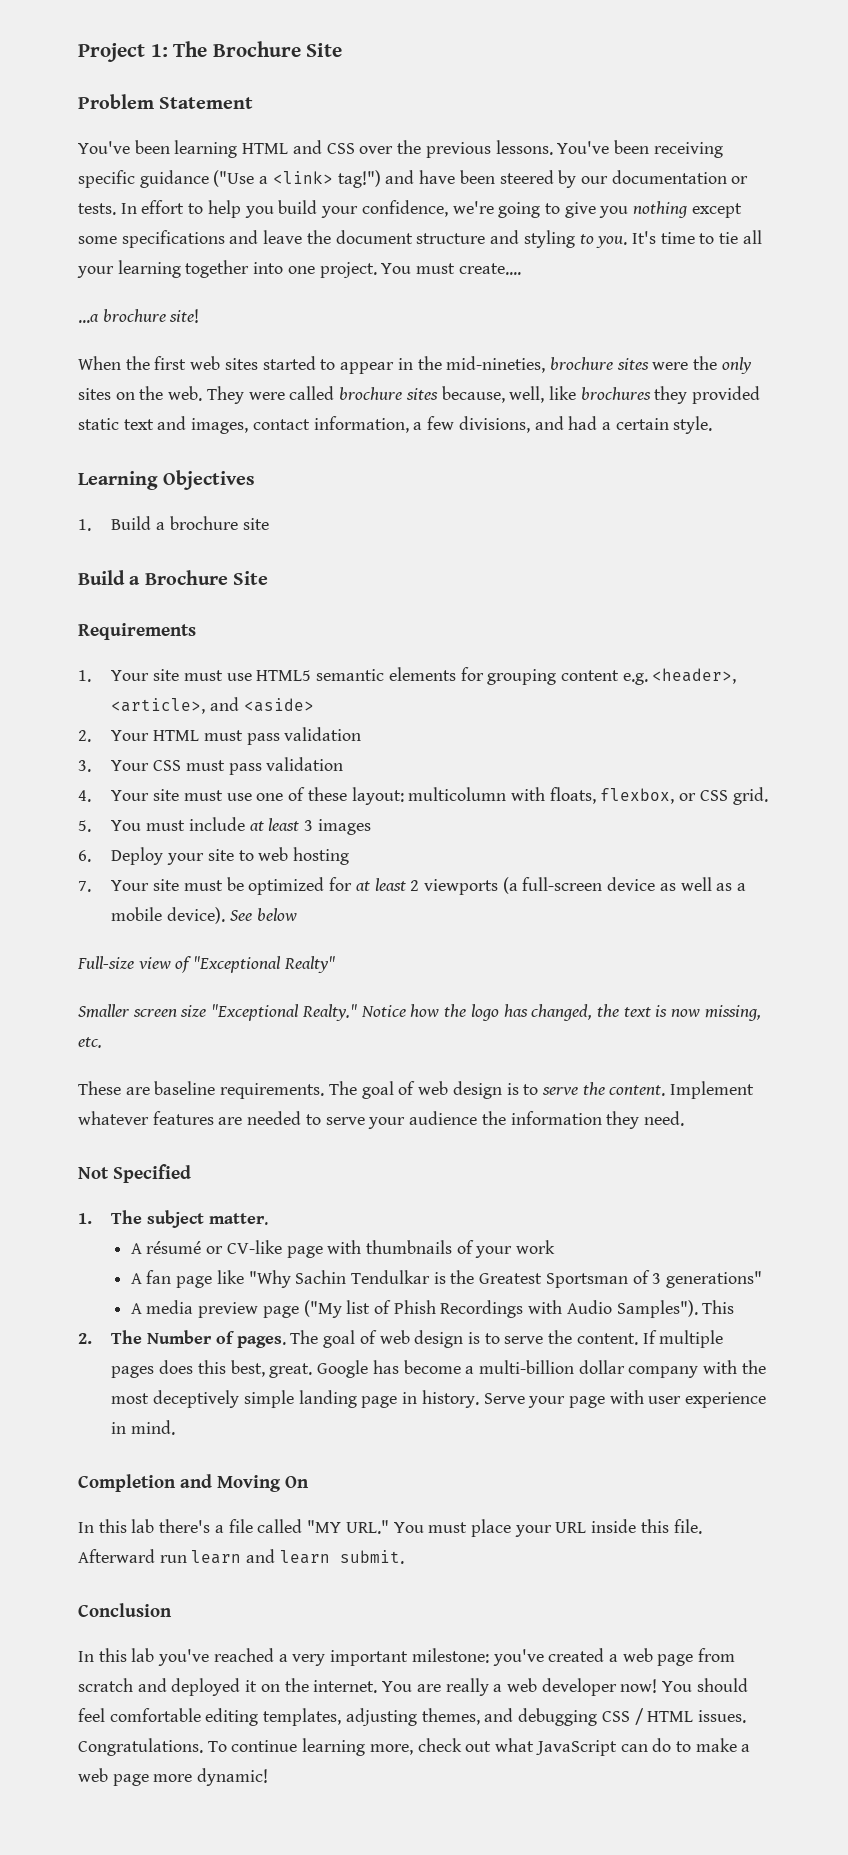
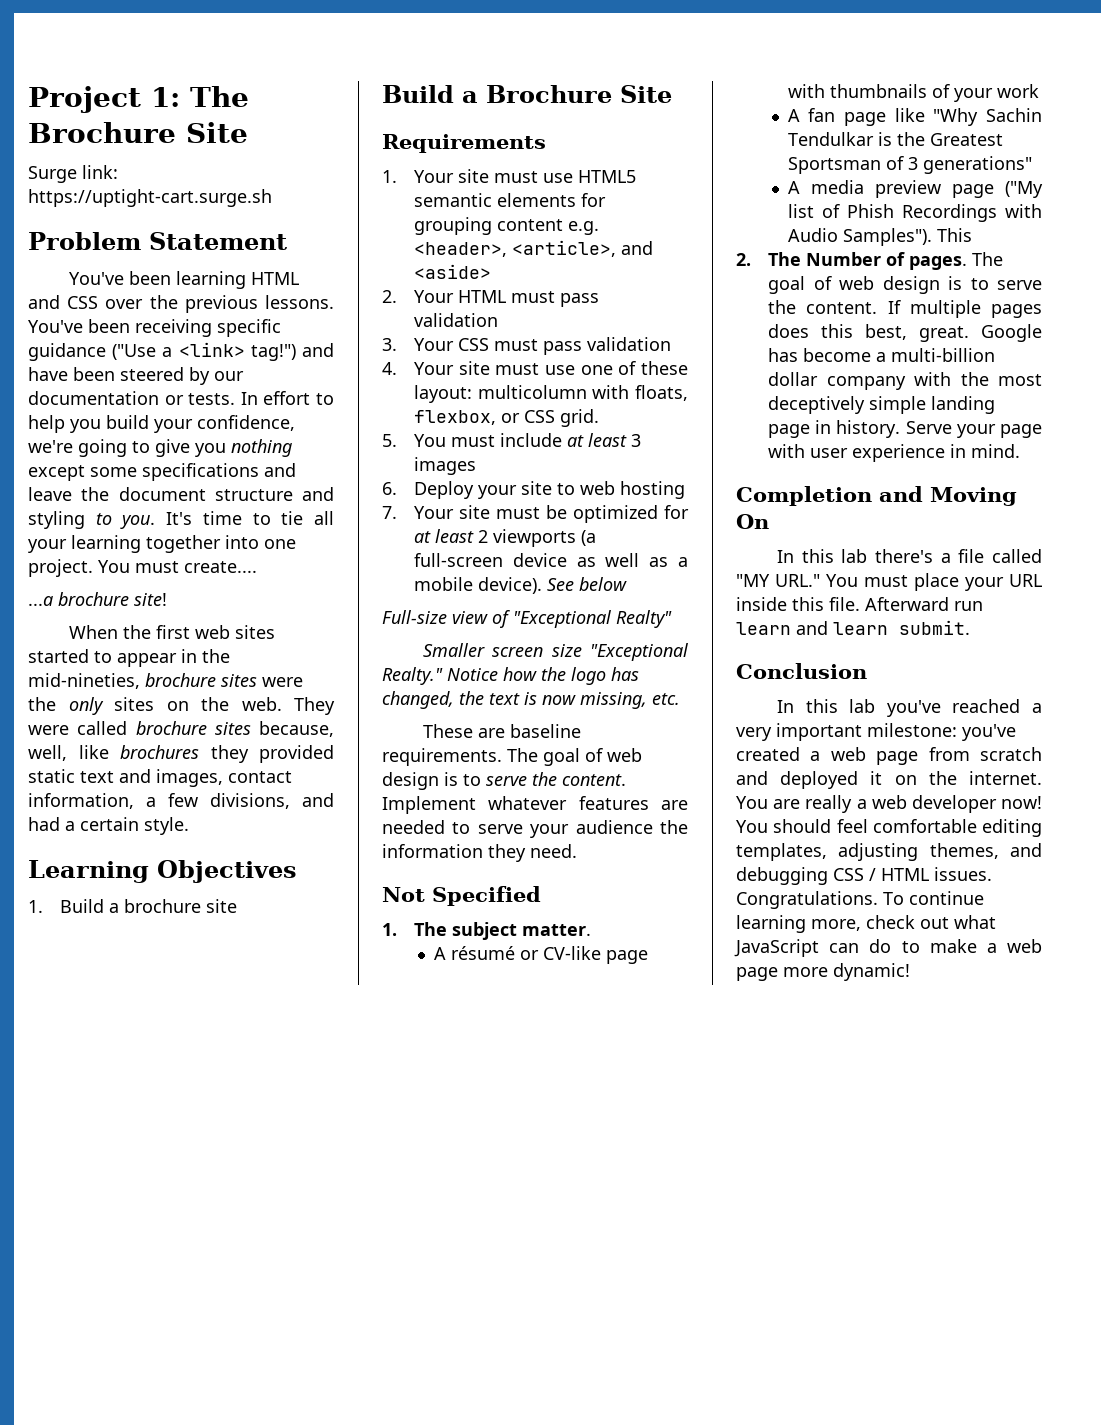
+ Surge link: https://uptight-cart.surge.sh

